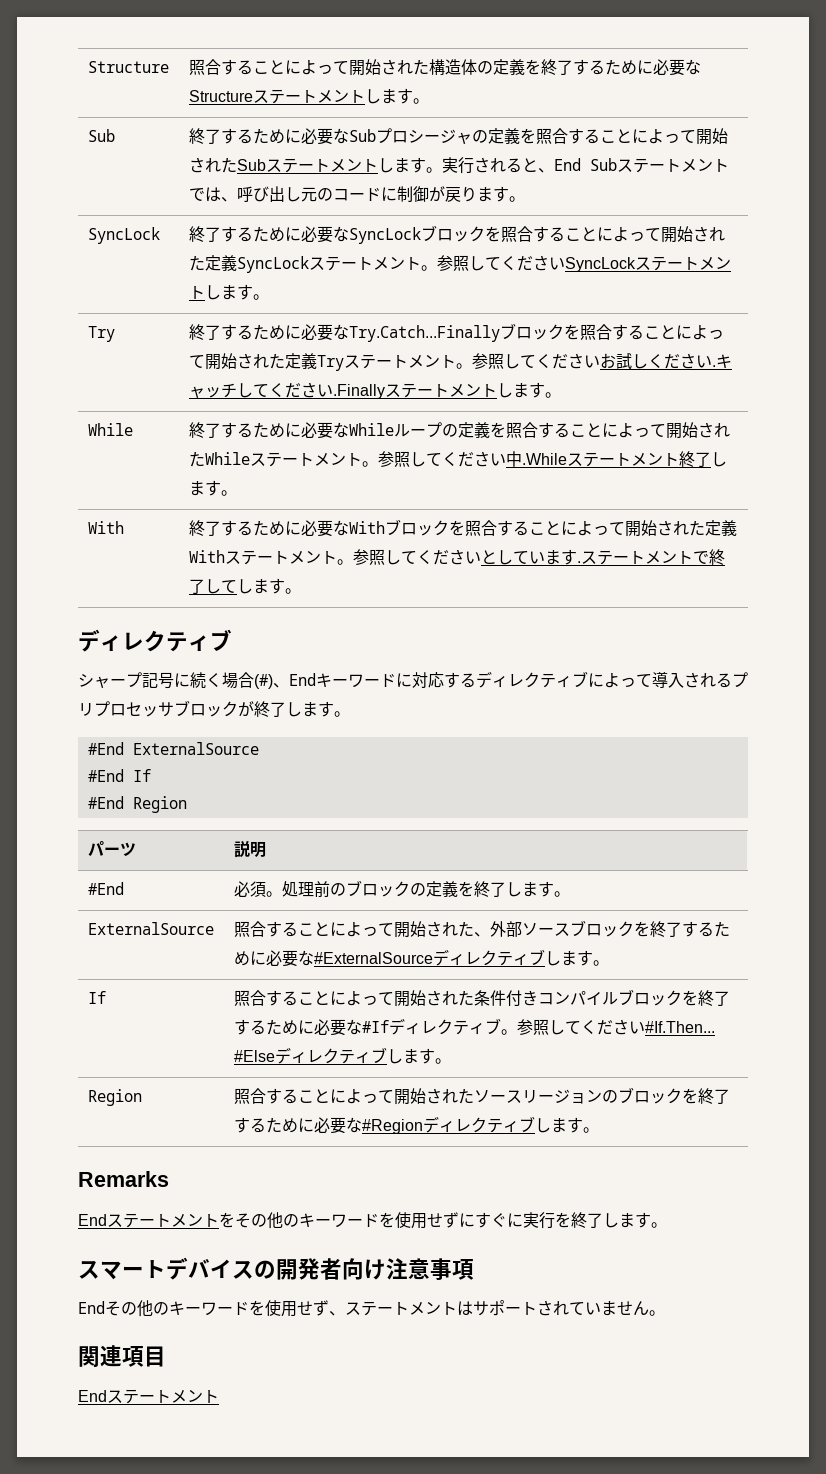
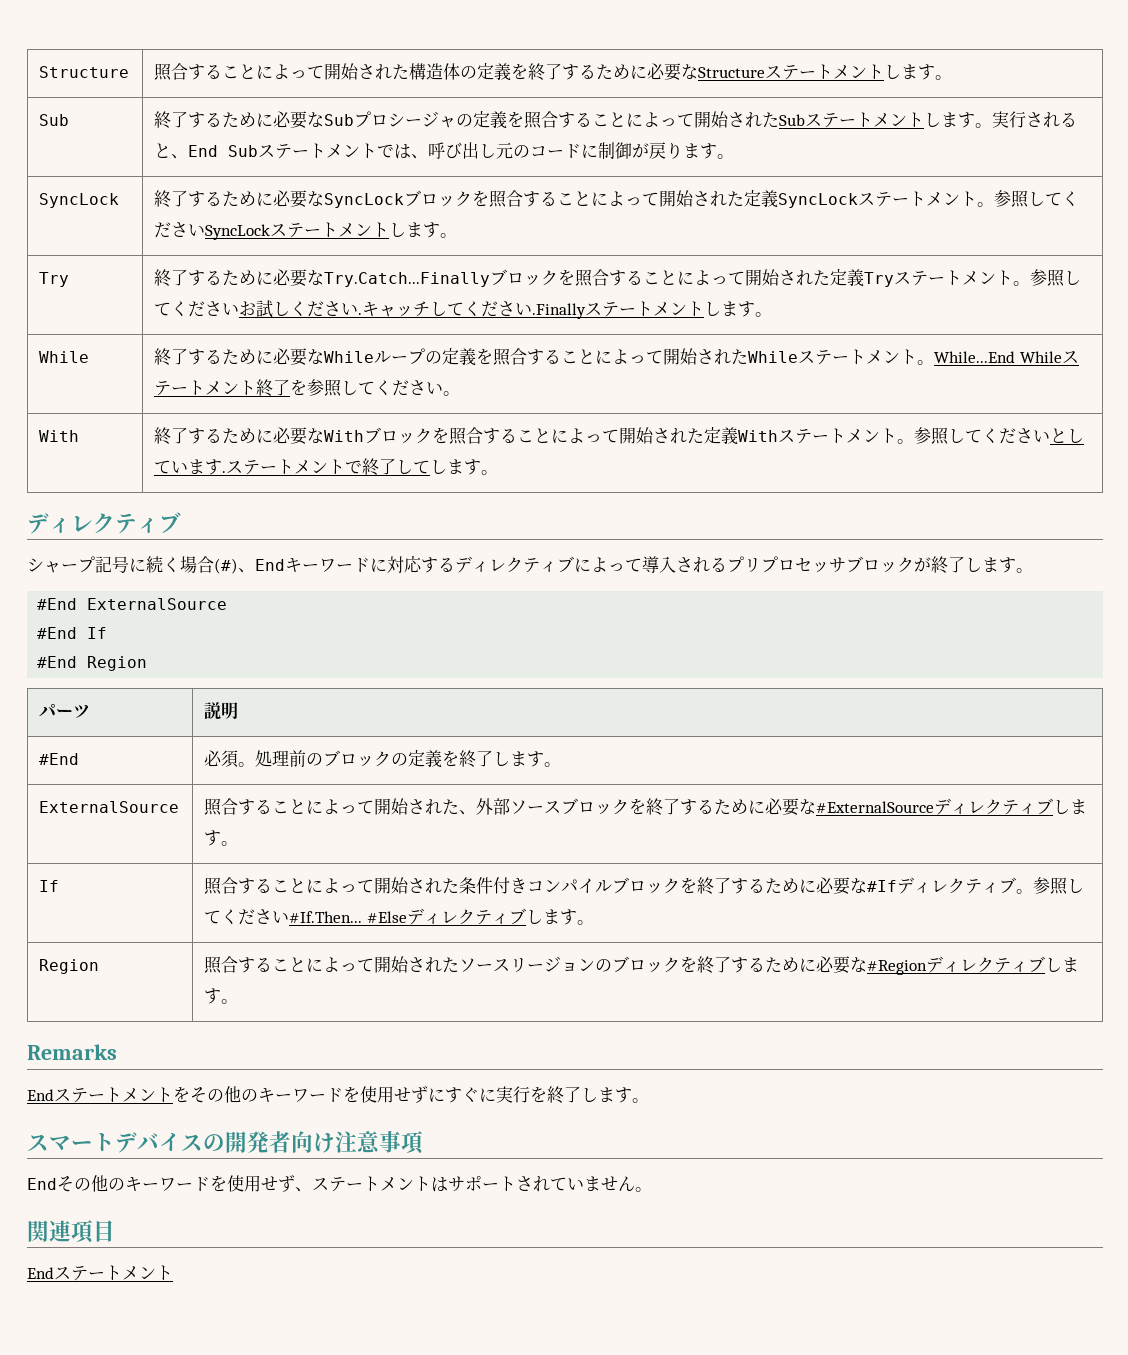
- While | 終了するために必要なWhileループの定義を照合することによって開始されたWhileステートメント。参照してください中.Whileステートメント終了します。
+ While | 終了するために必要なWhileループの定義を照合することによって開始されたWhileステートメント。While...End Whileステートメント終了を参照してください。

